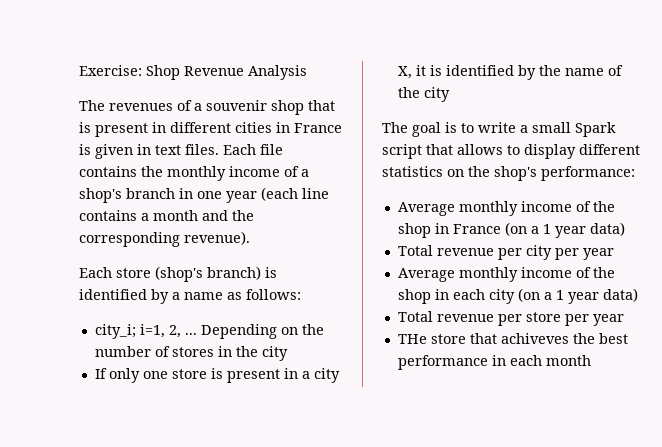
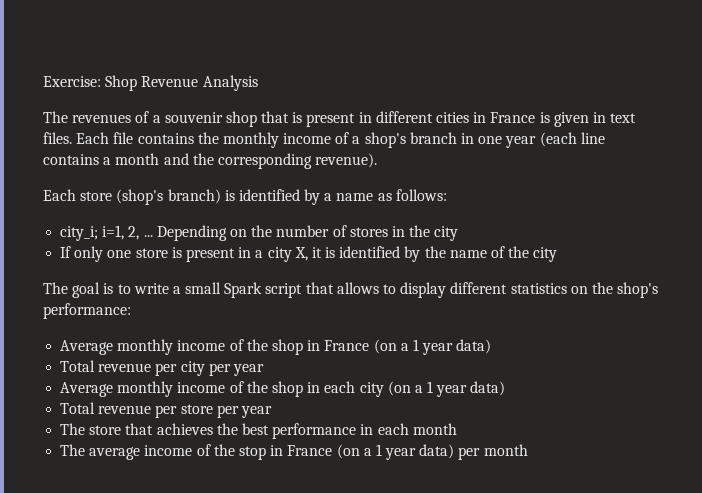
- THe store that achiveves the best performance in each month
+ The store that achieves the best performance in each month
+ The average income of the stop in France (on a 1 year data) per month

